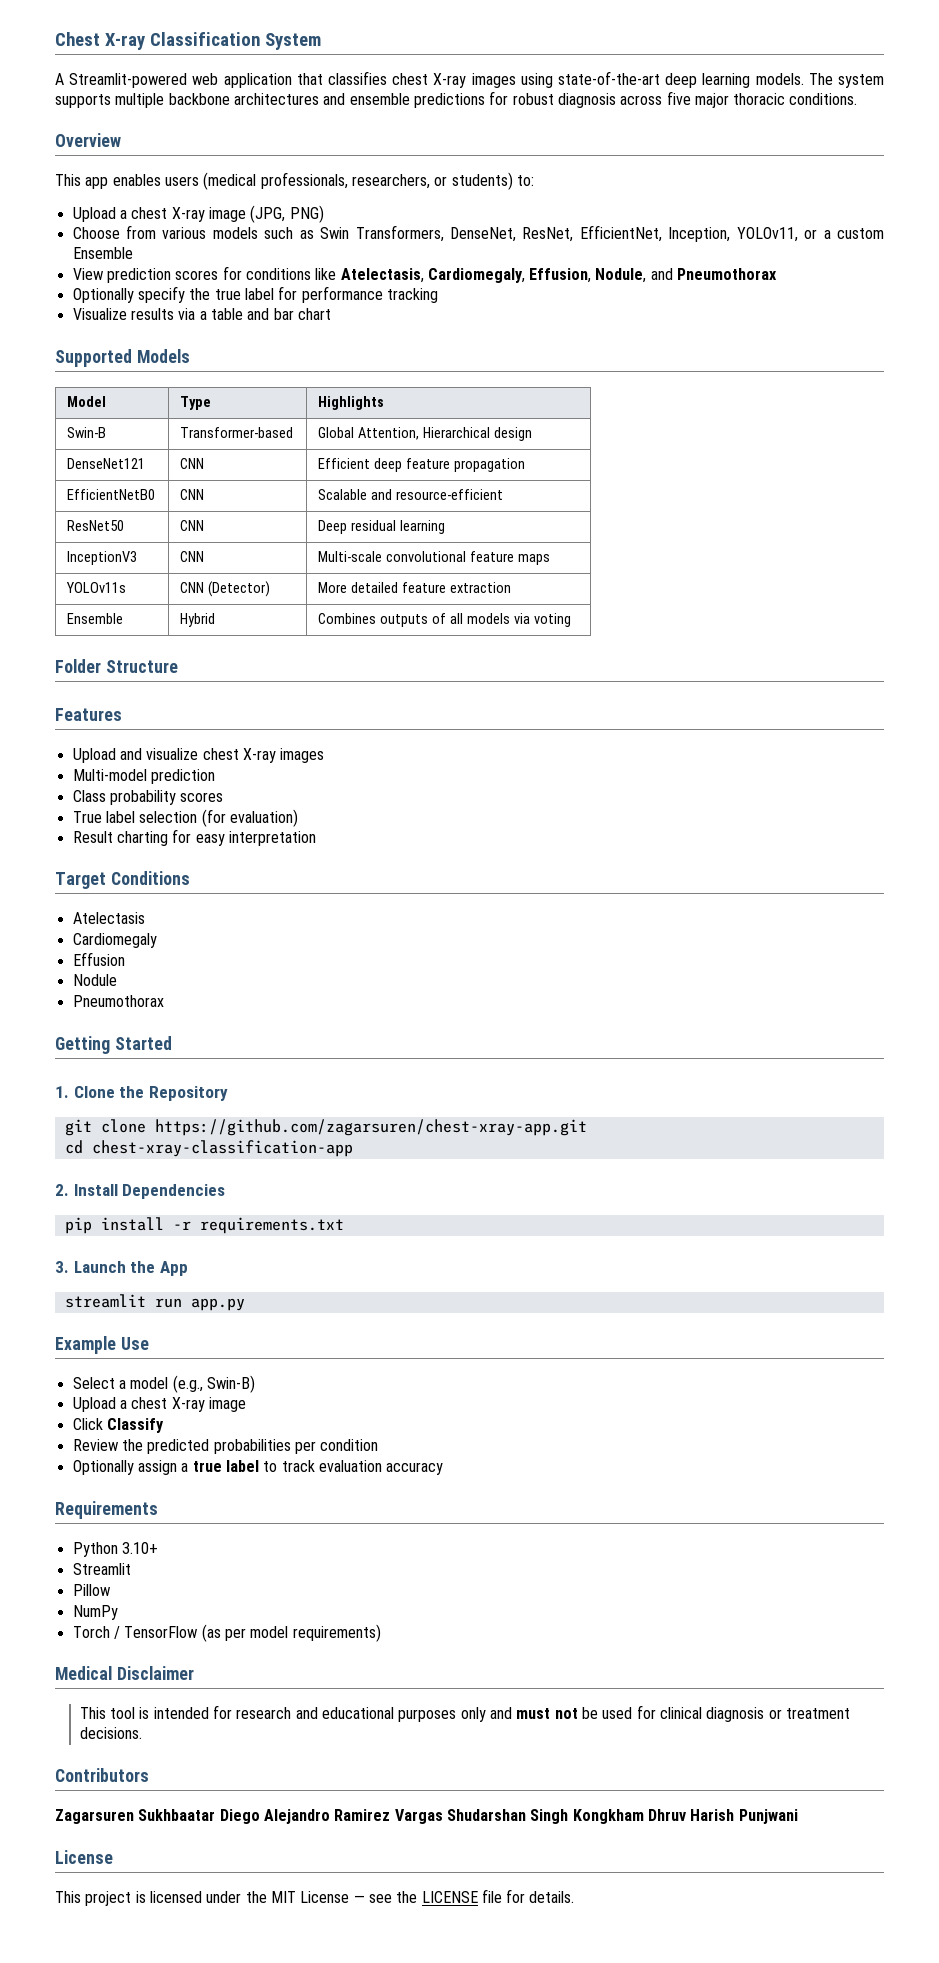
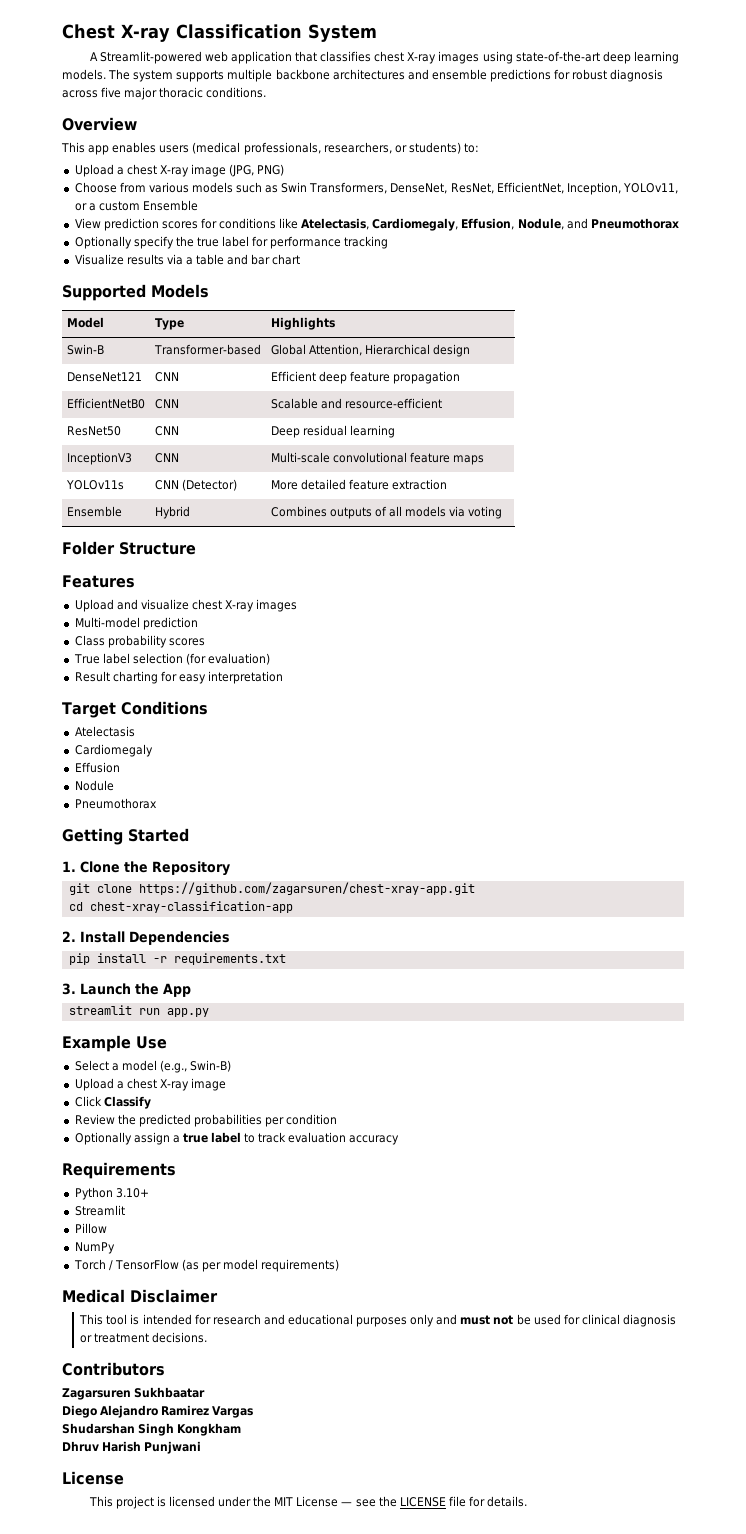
- Zagarsuren Sukhbaatar Diego Alejandro Ramirez Vargas Shudarshan Singh Kongkham Dhruv Harish Punjwani
+ Zagarsuren Sukhbaatar
+ Diego Alejandro Ramirez Vargas
+ Shudarshan Singh Kongkham
+ Dhruv Harish Punjwani

